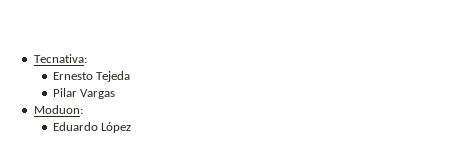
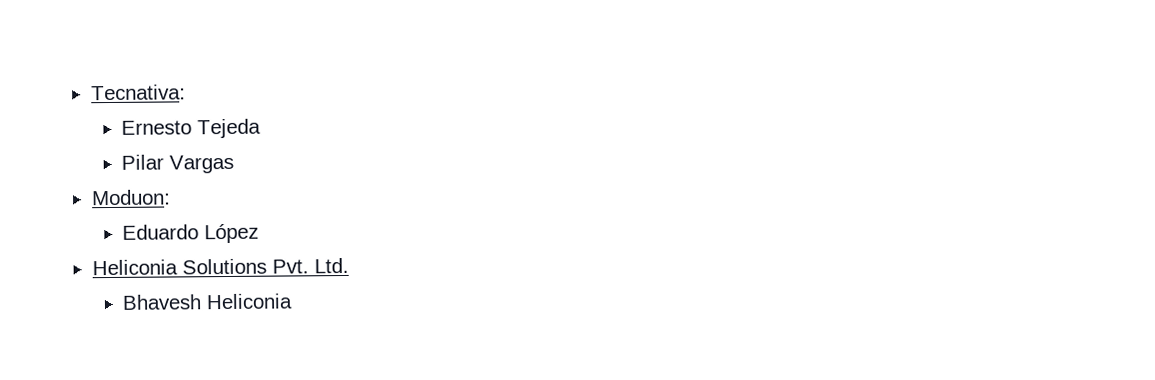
+ Heliconia Solutions Pvt. Ltd.
+ Bhavesh Heliconia

